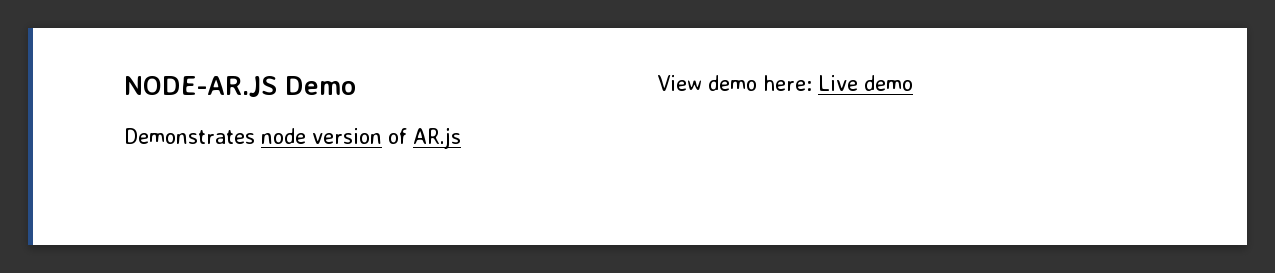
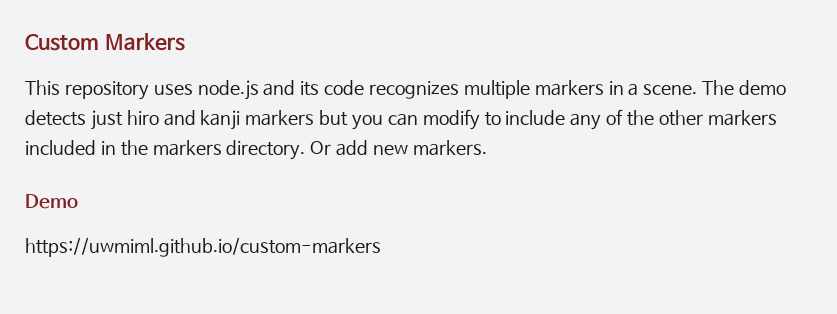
- NODE-AR.JS Demo
- Demonstrates node version of AR.js
- View demo here: Live demo
+ Custom Markers
+ This repository uses node.js and its code recognizes multiple markers in a scene. The demo detects just hiro and kanji markers but you can modify to include any of the other markers included in the markers directory. Or add new markers.
+ Demo
+ https://uwmiml.github.io/custom-markers

